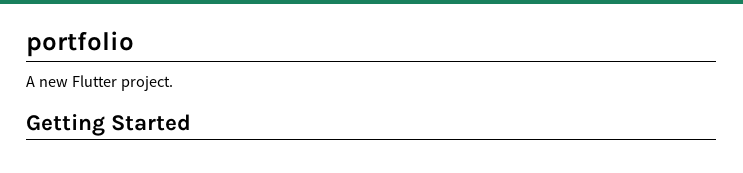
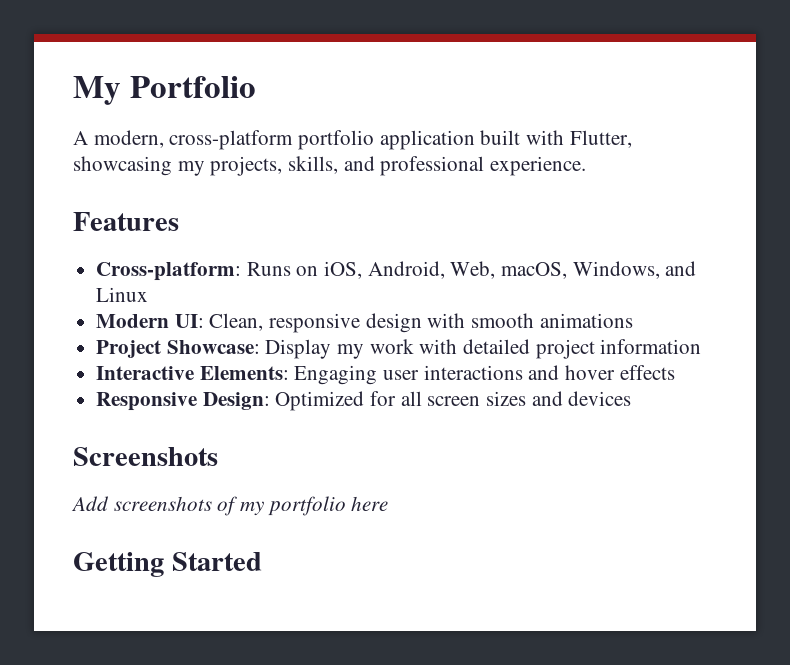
- portfolio
+ My Portfolio
- A new Flutter project.
+ A modern, cross-platform portfolio application built with Flutter, showcasing my projects, skills, and professional experience.
+ Features
+ Cross-platform: Runs on iOS, Android, Web, macOS, Windows, and Linux
+ Modern UI: Clean, responsive design with smooth animations
+ Project Showcase: Display my work with detailed project information
+ Interactive Elements: Engaging user interactions and hover effects
+ Responsive Design: Optimized for all screen sizes and devices
+ Screenshots
+ Add screenshots of my portfolio here

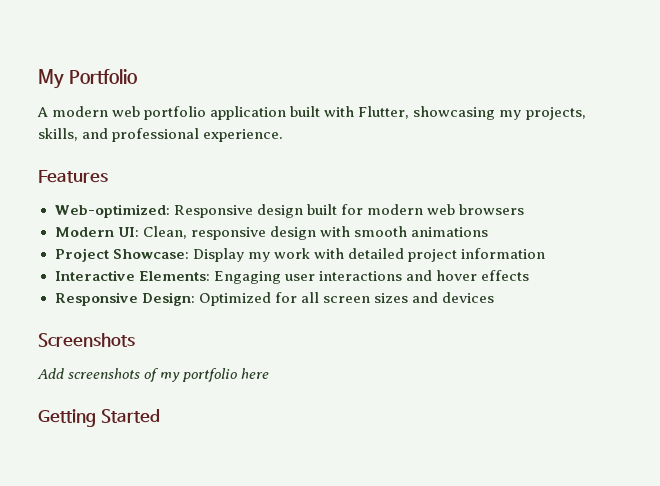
- A modern, cross-platform portfolio application built with Flutter, showcasing my projects, skills, and professional experience.
+ A modern web portfolio application built with Flutter, showcasing my projects, skills, and professional experience.
- Cross-platform: Runs on iOS, Android, Web, macOS, Windows, and Linux
+ Web-optimized: Responsive design built for modern web browsers

